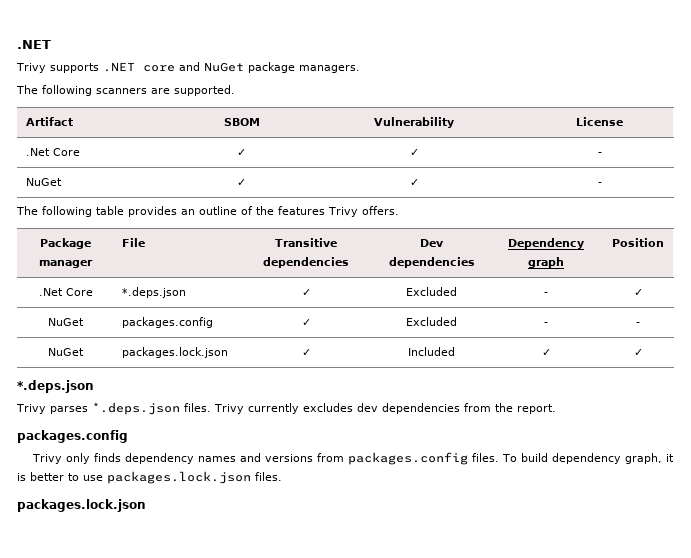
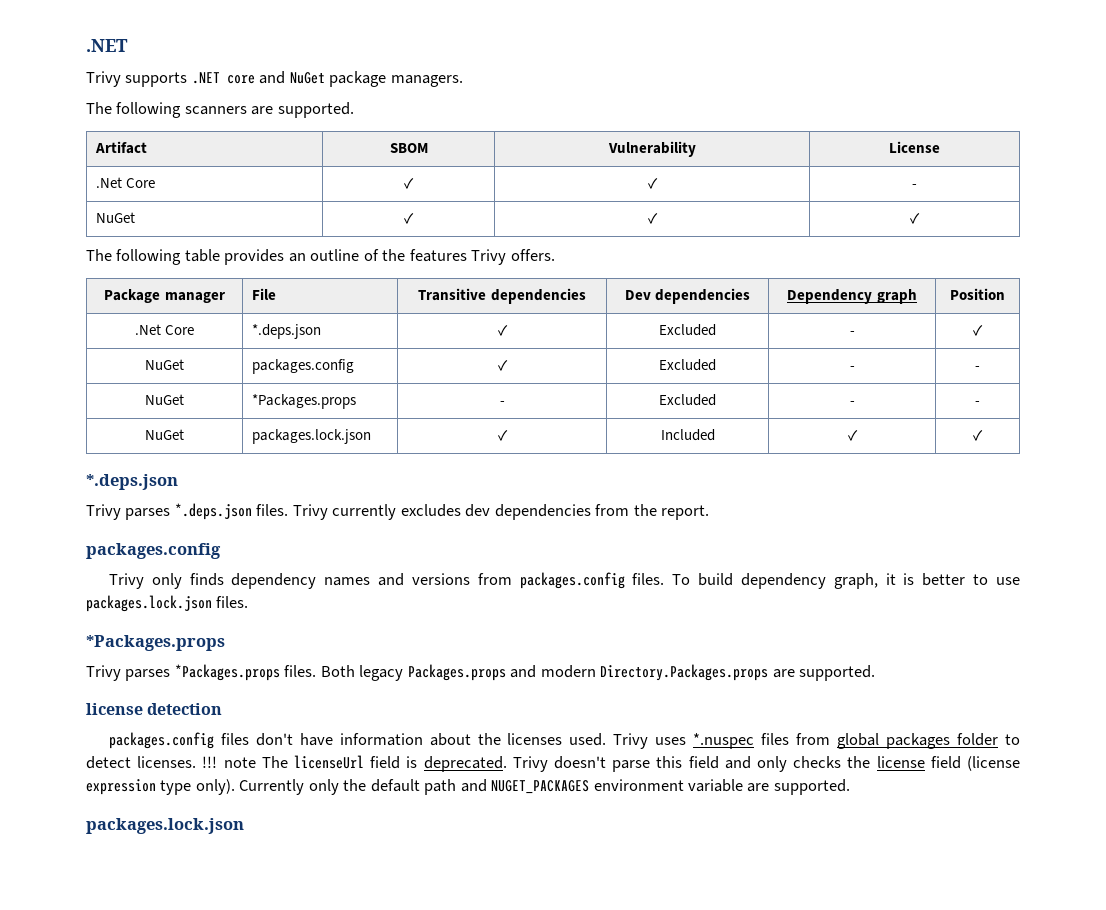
- NuGet | ✓ | ✓ | -
+ NuGet | ✓ | ✓ | ✓
+ NuGet | *Packages.props | - | Excluded | - | -
  To build dependency graph, it is better to use packages.lock.json files.
+ *Packages.props
+ Trivy parses *Packages.props files. Both legacy Packages.props and modern Directory.Packages.props are supported.
+ license detection
+ packages.config files don't have information about the licenses used. Trivy uses *.nuspec files from global packages folder to detect licenses. !!! note The licenseUrl field is deprecated. Trivy doesn't parse this field and only checks the license field (license expression type only). Currently only the default path and NUGET_PACKAGES environment variable are supported.

